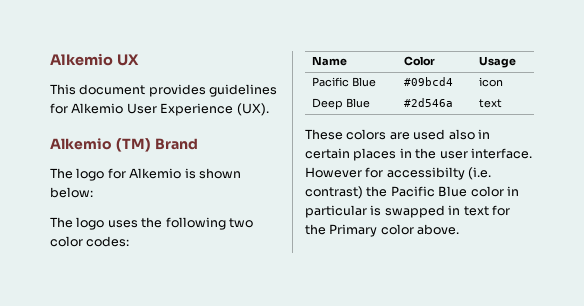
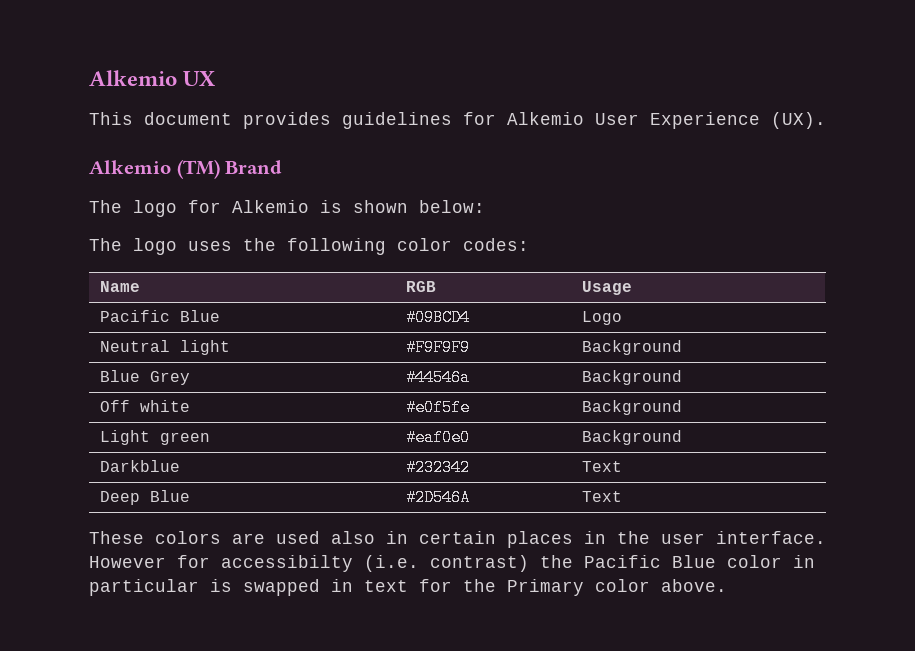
- The logo uses the following two color codes:
+ The logo uses the following color codes:
- Name | Color | Usage
+ Name | RGB | Usage
- Pacific Blue | #09bcd4 | icon
+ Pacific Blue | #09BCD4 | Logo
+ Neutral light | #F9F9F9 | Background
+ Blue Grey | #44546a | Background
+ Off white | #e0f5fe | Background
+ Light green | #eaf0e0 | Background
+ Darkblue | #232342 | Text
- Deep Blue | #2d546a | text
+ Deep Blue | #2D546A | Text

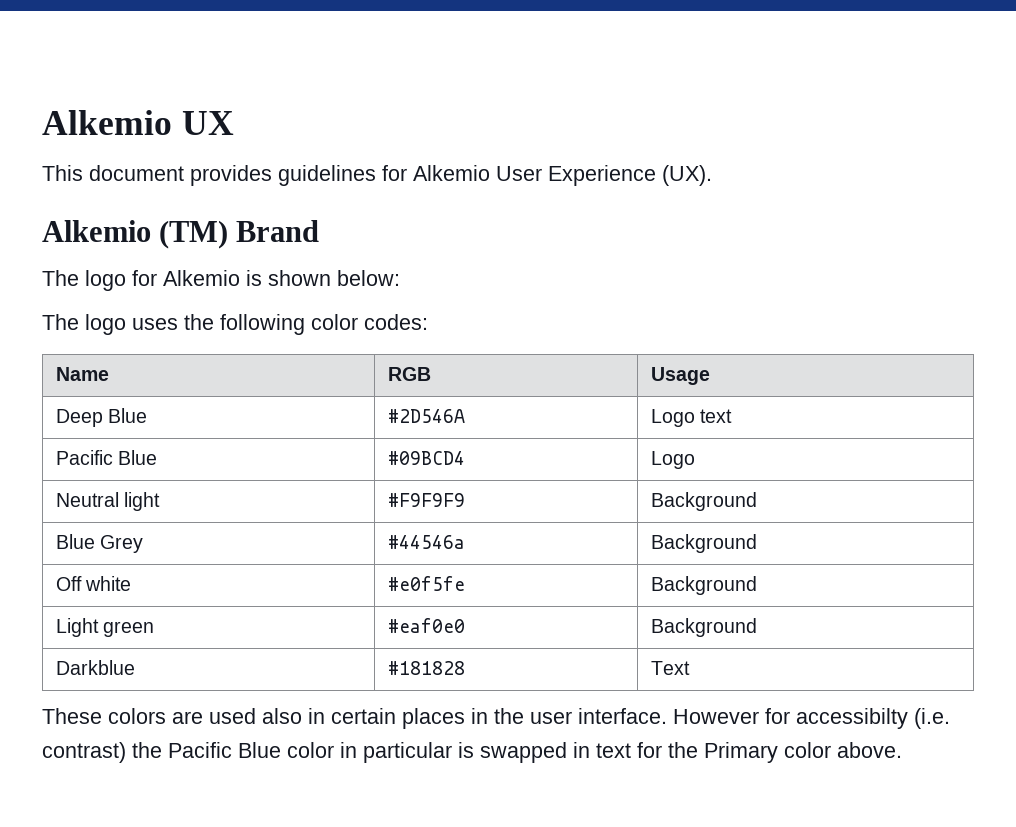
+ Deep Blue | #2D546A | Logo text
- Darkblue | #232342 | Text
- Deep Blue | #2D546A | Text
+ Darkblue | #181828 | Text

